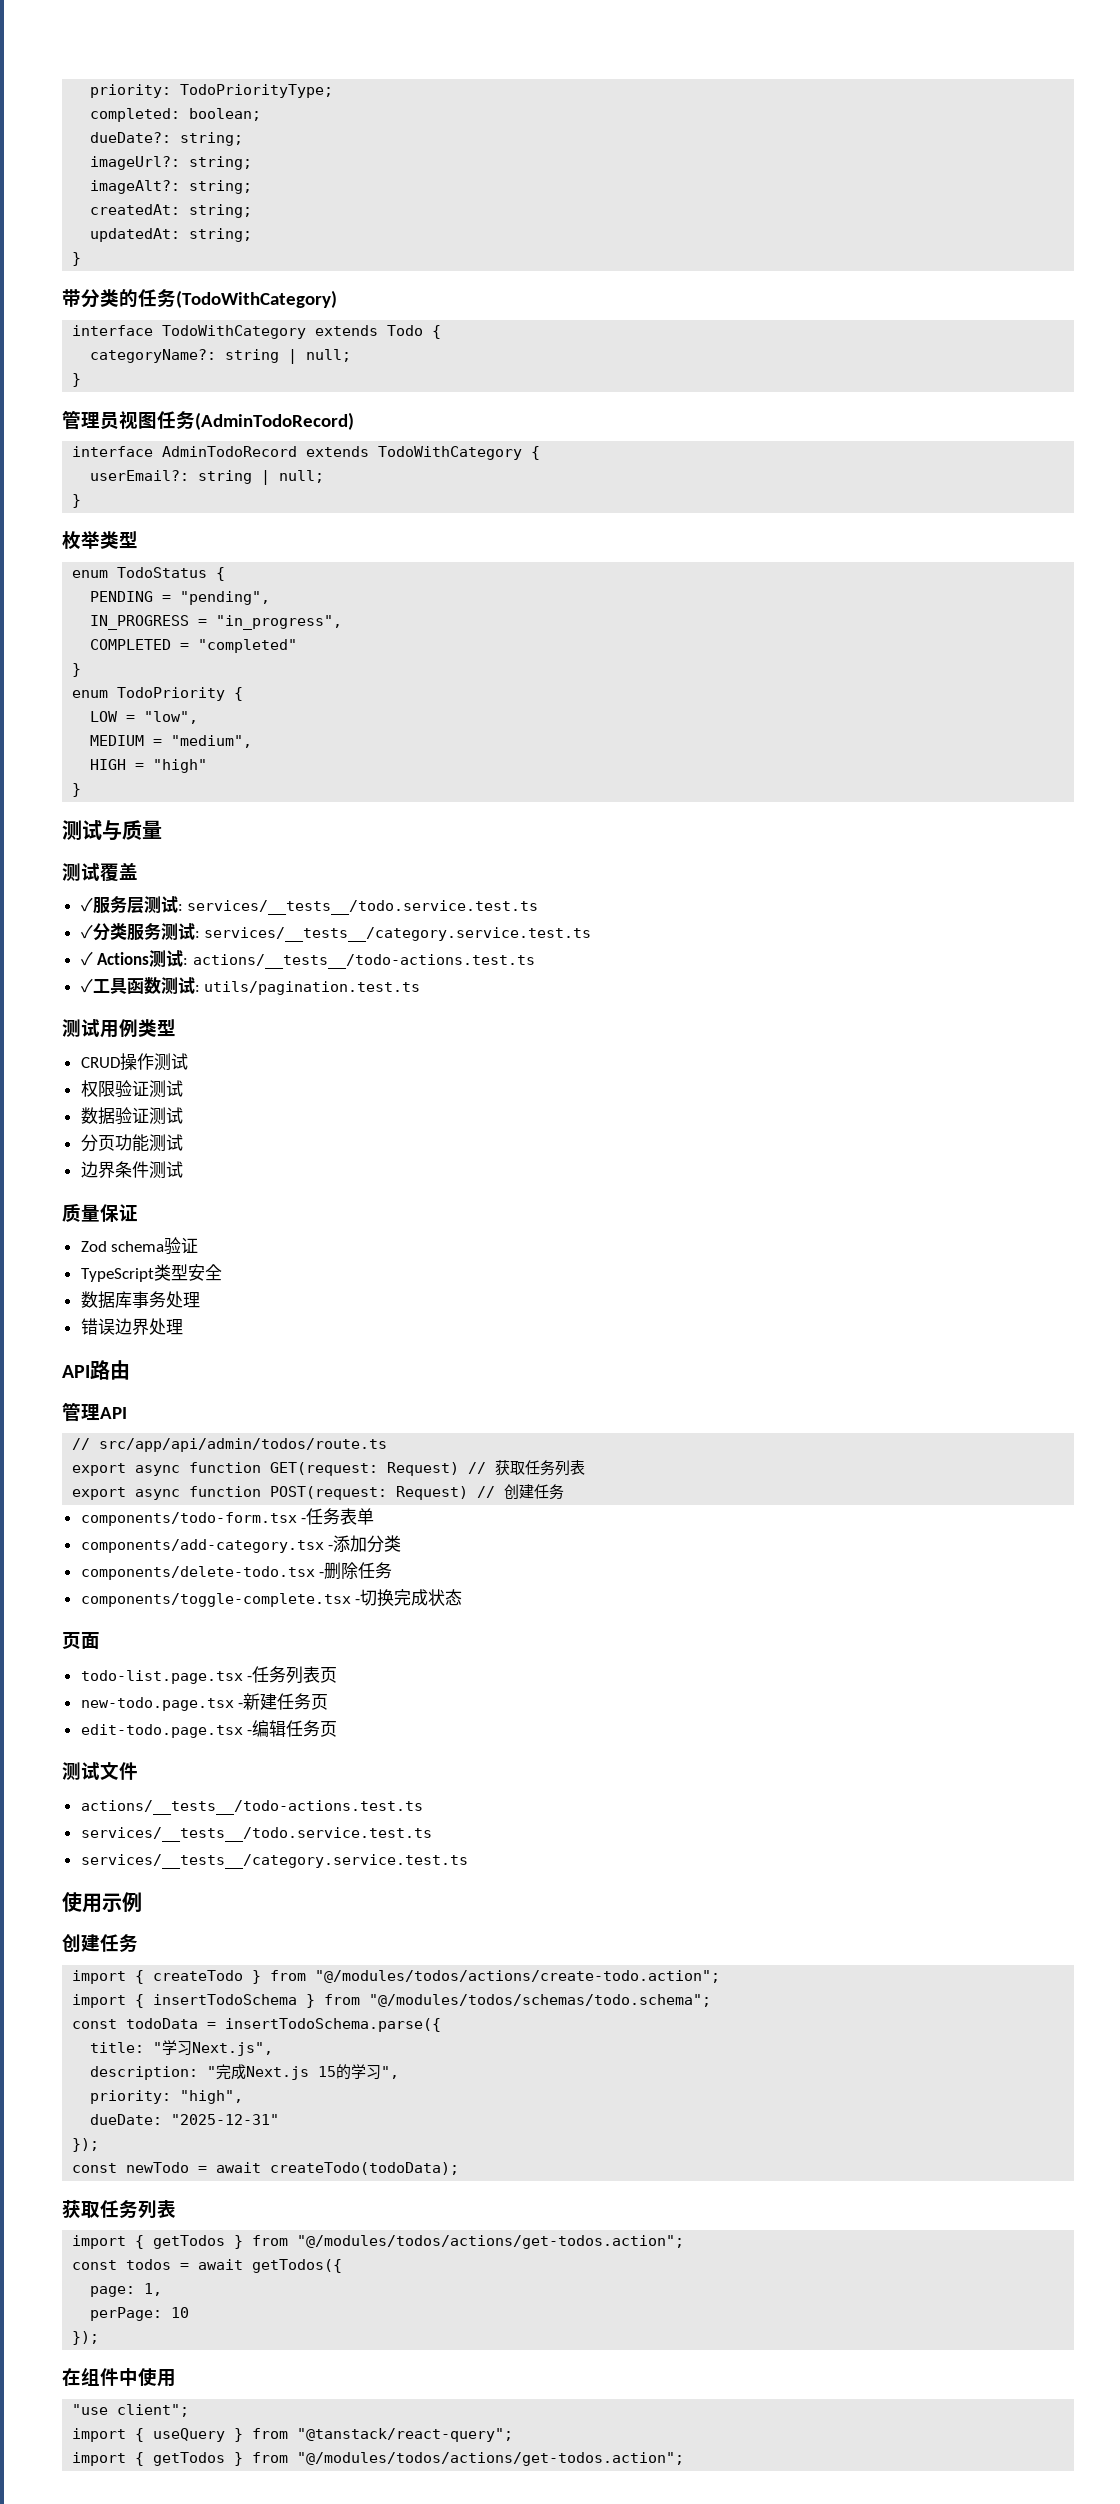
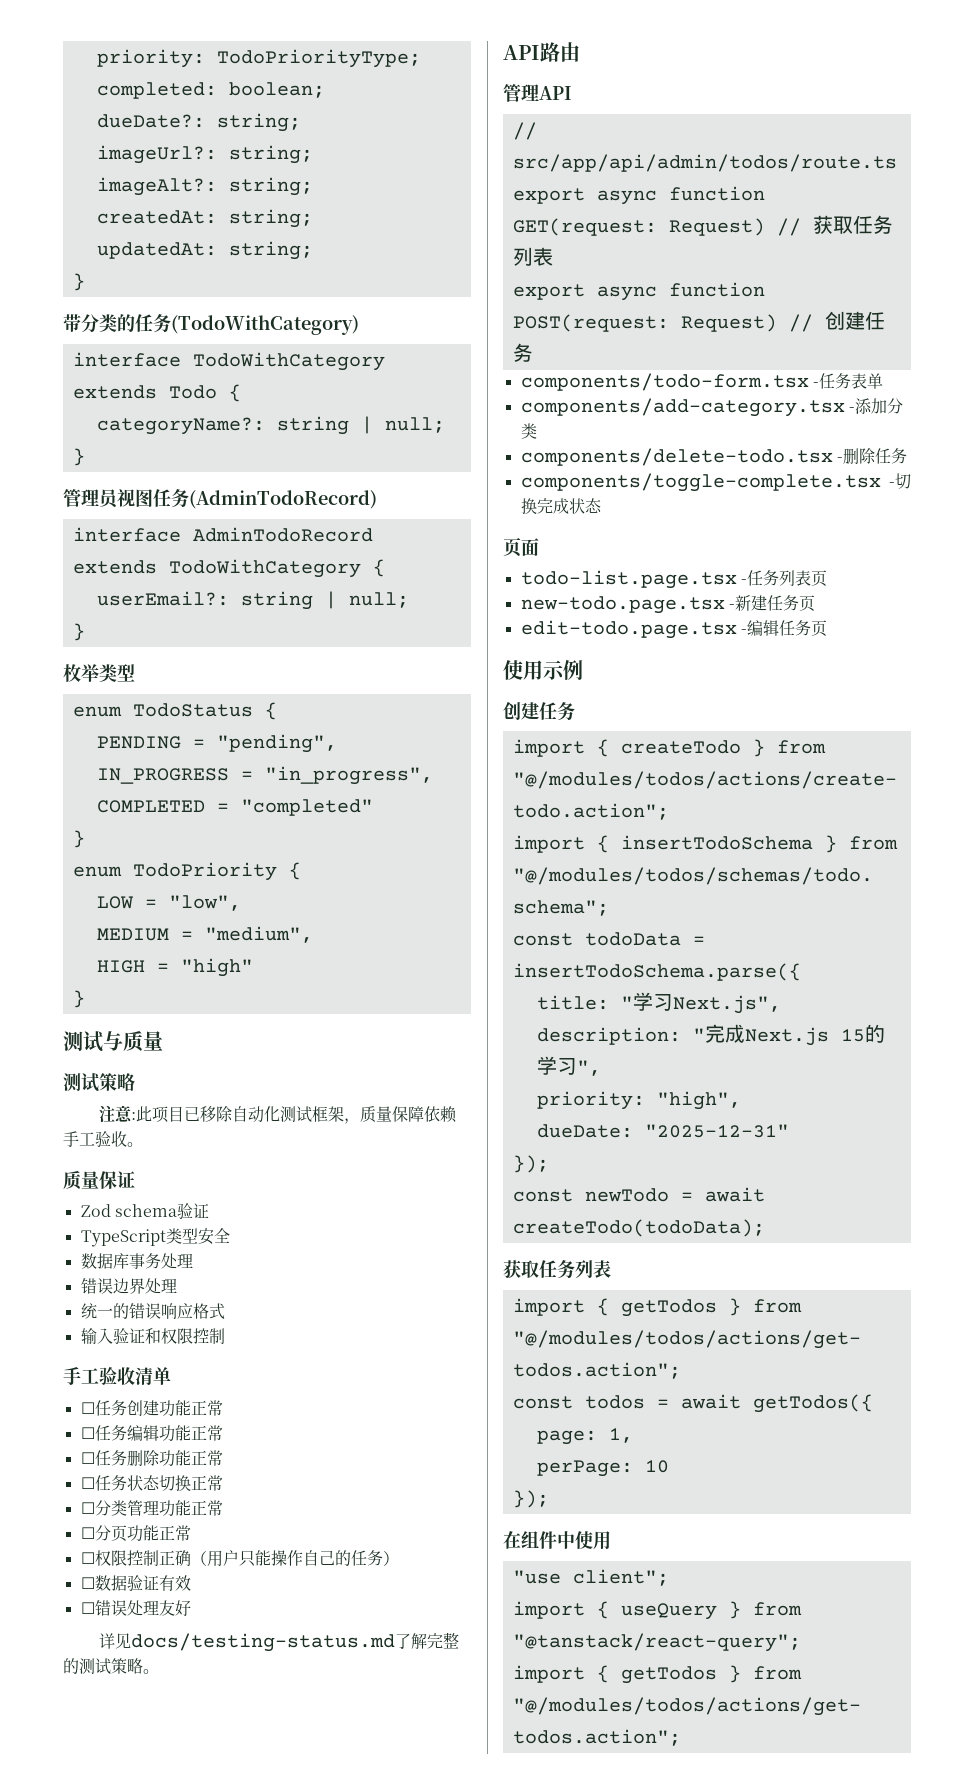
  测试与质量
- 测试覆盖
- ✓服务层测试: services/__tests__/todo.service.test.ts
- ✓分类服务测试: services/__tests__/category.service.test.ts
- ✓ Actions测试: actions/__tests__/todo-actions.test.ts
- ✓工具函数测试: utils/pagination.test.ts
- 测试用例类型
- CRUD操作测试
- 权限验证测试
- 数据验证测试
- 分页功能测试
- 边界条件测试
+ 测试策略
+ 注意:此项目已移除自动化测试框架，质量保障依赖手工验收。
+ 统一的错误响应格式
+ 输入验证和权限控制
+ 手工验收清单
+ ☐任务创建功能正常
+ ☐任务编辑功能正常
+ ☐任务删除功能正常
+ ☐任务状态切换正常
+ ☐分类管理功能正常
+ ☐分页功能正常
+ ☐权限控制正确（用户只能操作自己的任务）
+ ☐数据验证有效
+ ☐错误处理友好
+ 详见docs/testing-status.md了解完整的测试策略。
- 测试文件
- actions/__tests__/todo-actions.test.ts
- services/__tests__/todo.service.test.ts
- services/__tests__/category.service.test.ts

